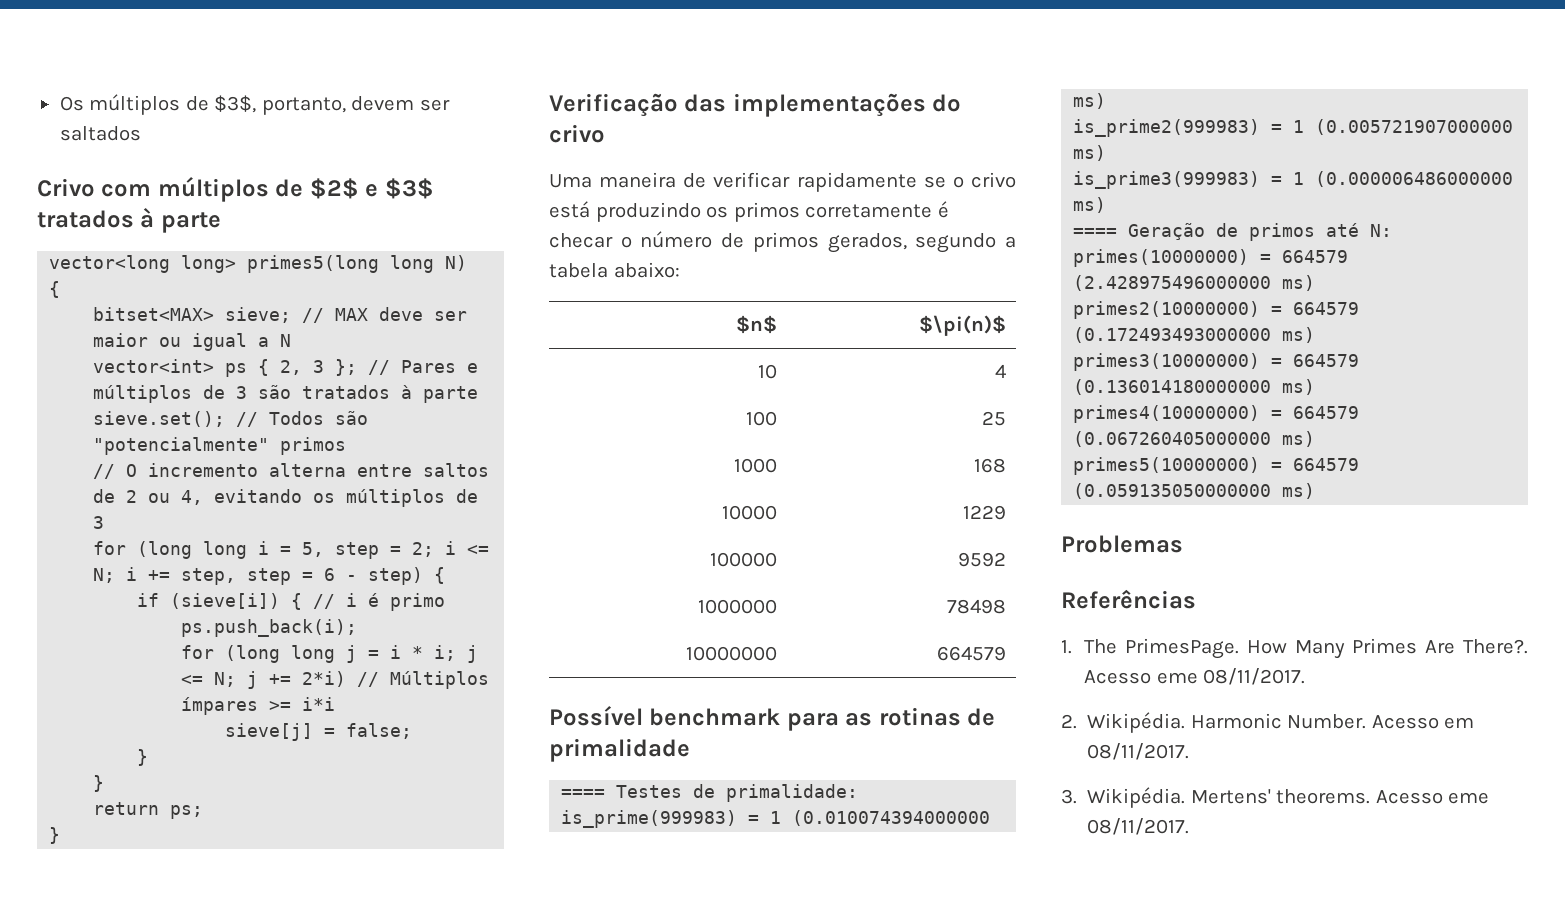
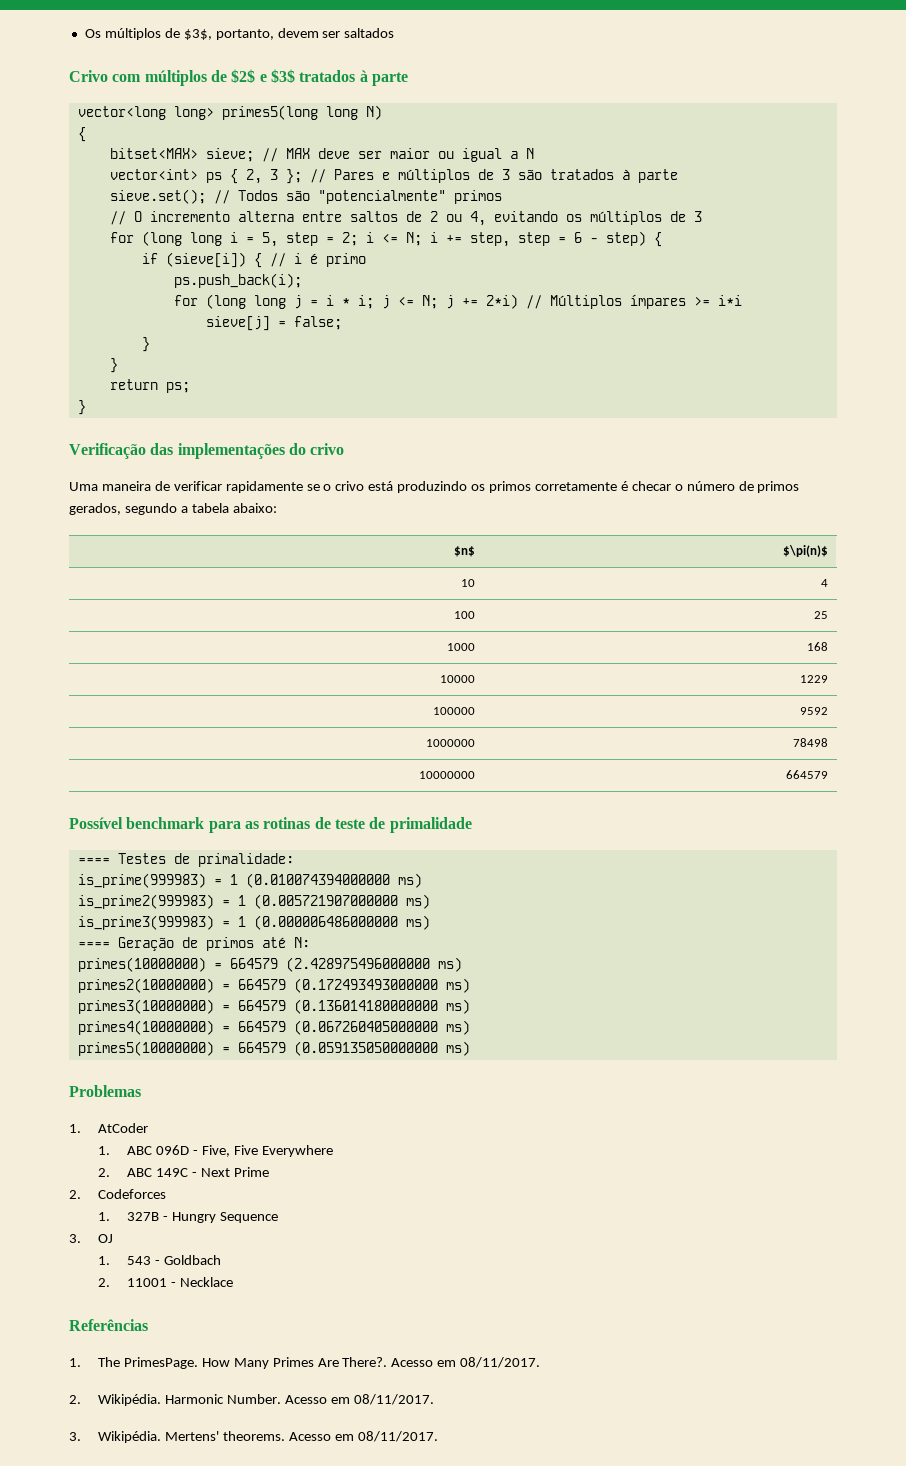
- Possível benchmark para as rotinas de primalidade
+ Possível benchmark para as rotinas de teste de primalidade
+ 1. AtCoder
+ 1. ABC 096D - Five, Five Everywhere
+ 2. ABC 149C - Next Prime
+ 2. Codeforces
+ 1. 327B - Hungry Sequence
+ 3. OJ
+ 1. 543 - Goldbach
+ 2. 11001 - Necklace
- How Many Primes Are There?. Acesso eme 08/11/2017.
+ How Many Primes Are There?. Acesso em 08/11/2017.
- Mertens' theorems. Acesso eme 08/11/2017.
+ Mertens' theorems. Acesso em 08/11/2017.

